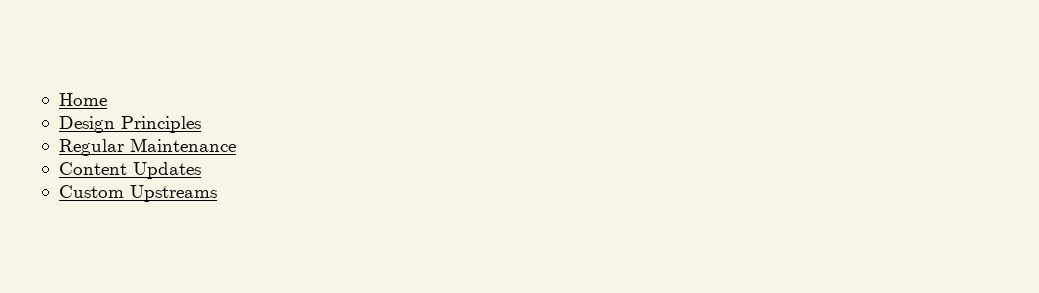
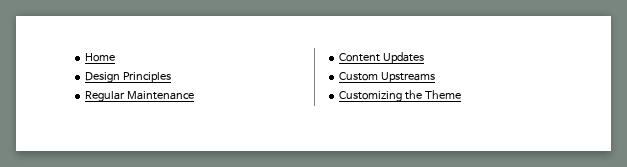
+ Customizing the Theme

